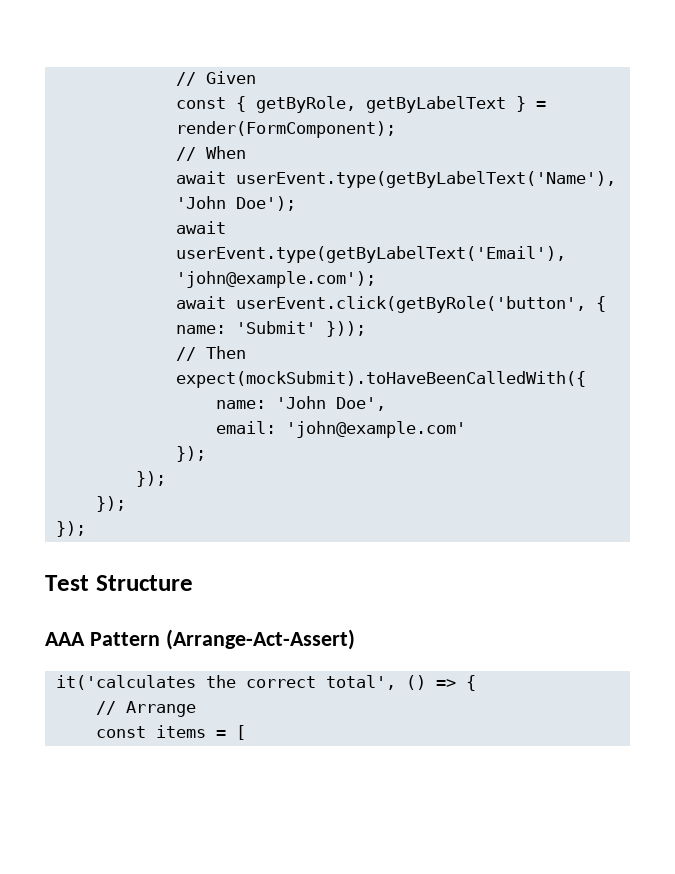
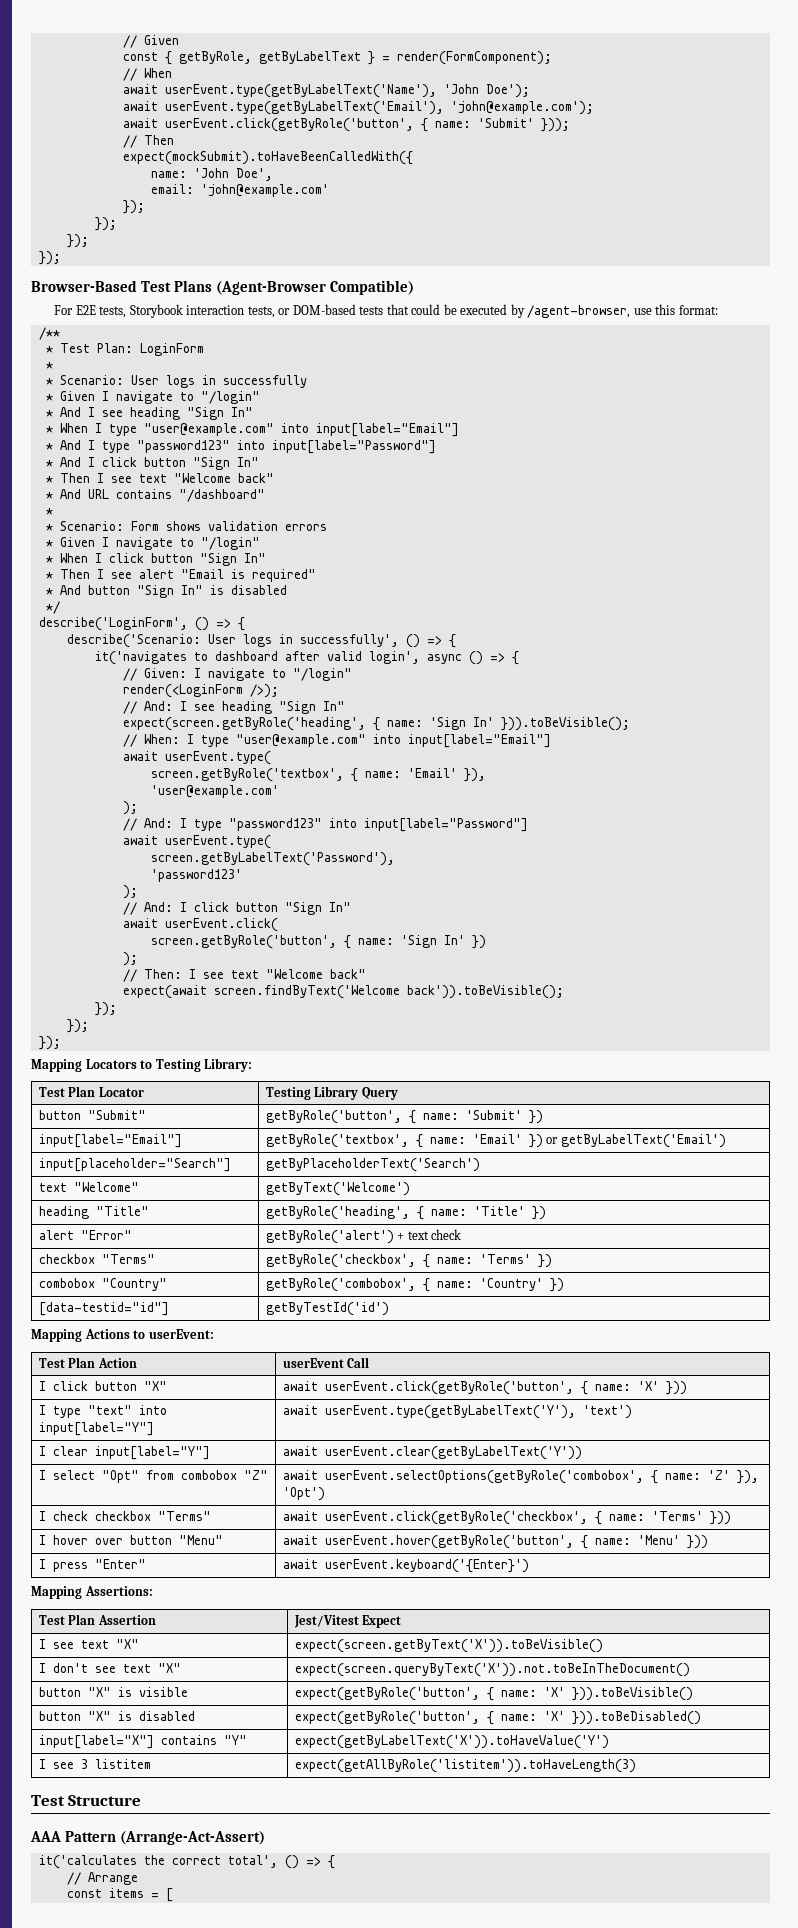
+ Browser-Based Test Plans (Agent-Browser Compatible)
+ For E2E tests, Storybook interaction tests, or DOM-based tests that could be executed by /agent-browser, use this format:
+ /**
+ * Test Plan: LoginForm
+ *
+ * Scenario: User logs in successfully
+ * Given I navigate to "/login"
+ * And I see heading "Sign In"
+ * When I type "user@example.com" into input[label="Email"]
+ * And I type "password123" into input[label="Password"]
+ * And I click button "Sign In"
+ * Then I see text "Welcome back"
+ * And URL contains "/dashboard"
+ *
+ * Scenario: Form shows validation errors
+ * Given I navigate to "/login"
+ * When I click button "Sign In"
+ * Then I see alert "Email is required"
+ * And button "Sign In" is disabled
+ */
+ describe('LoginForm', () => {
+ describe('Scenario: User logs in successfully', () => {
+ it('navigates to dashboard after valid login', async () => {
+ // Given: I navigate to "/login"
+ render(<LoginForm />);
+ // And: I see heading "Sign In"
+ expect(screen.getByRole('heading', { name: 'Sign In' })).toBeVisible();
+ // When: I type "user@example.com" into input[label="Email"]
+ await userEvent.type(
+ screen.getByRole('textbox', { name: 'Email' }),
+ 'user@example.com'
+ );
+ // And: I type "password123" into input[label="Password"]
+ await userEvent.type(
+ screen.getByLabelText('Password'),
+ 'password123'
+ );
+ // And: I click button "Sign In"
+ await userEvent.click(
+ screen.getByRole('button', { name: 'Sign In' })
+ );
+ // Then: I see text "Welcome back"
+ expect(await screen.findByText('Welcome back')).toBeVisible();
+ });
+ });
+ });
+ Mapping Locators to Testing Library:
+ Test Plan Locator | Testing Library Query
+ button "Submit" | getByRole('button', { name: 'Submit' })
+ input[label="Email"] | getByRole('textbox', { name: 'Email' }) or getByLabelText('Email')
+ input[placeholder="Search"] | getByPlaceholderText('Search')
+ text "Welcome" | getByText('Welcome')
+ heading "Title" | getByRole('heading', { name: 'Title' })
+ alert "Error" | getByRole('alert') + text check
+ checkbox "Terms" | getByRole('checkbox', { name: 'Terms' })
+ combobox "Country" | getByRole('combobox', { name: 'Country' })
+ [data-testid="id"] | getByTestId('id')
+ Mapping Actions to userEvent:
+ Test Plan Action | userEvent Call
+ I click button "X" | await userEvent.click(getByRole('button', { name: 'X' }))
+ I type "text" into input[label="Y"] | await userEvent.type(getByLabelText('Y'), 'text')
+ I clear input[label="Y"] | await userEvent.clear(getByLabelText('Y'))
+ I select "Opt" from combobox "Z" | await userEvent.selectOptions(getByRole('combobox', { name: 'Z' }), 'Opt')
+ I check checkbox "Terms" | await userEvent.click(getByRole('checkbox', { name: 'Terms' }))
+ I hover over button "Menu" | await userEvent.hover(getByRole('button', { name: 'Menu' }))
+ I press "Enter" | await userEvent.keyboard('{Enter}')
+ Mapping Assertions:
+ Test Plan Assertion | Jest/Vitest Expect
+ I see text "X" | expect(screen.getByText('X')).toBeVisible()
+ I don't see text "X" | expect(screen.queryByText('X')).not.toBeInTheDocument()
+ button "X" is visible | expect(getByRole('button', { name: 'X' })).toBeVisible()
+ button "X" is disabled | expect(getByRole('button', { name: 'X' })).toBeDisabled()
+ input[label="X"] contains "Y" | expect(getByLabelText('X')).toHaveValue('Y')
+ I see 3 listitem | expect(getAllByRole('listitem')).toHaveLength(3)

